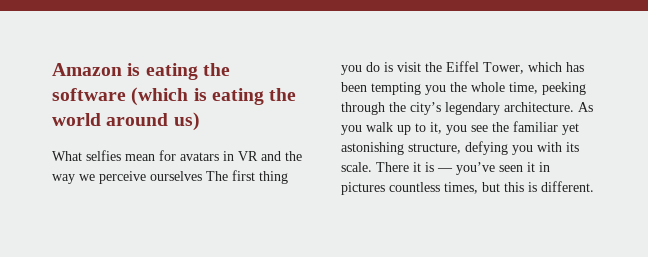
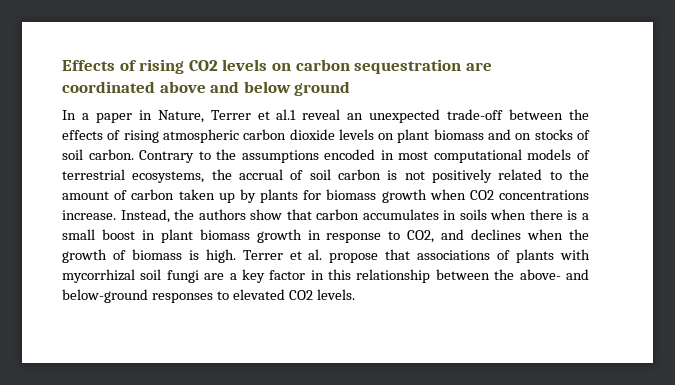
- Amazon is eating the software (which is eating the world around us)
- What selfies mean for avatars in VR and the way we perceive ourselves The first thing you do is visit the Eiffel Tower, which has been tempting you the whole time, peeking through the city’s legendary architecture. As you walk up to it, you see the familiar yet astonishing structure, defying you with its scale. There it is — you’ve seen it in pictures countless times, but this is different.
+ Effects of rising CO2 levels on carbon sequestration are coordinated above and below ground
+ In a paper in Nature, Terrer et al.1 reveal an unexpected trade-off between the effects of rising atmospheric carbon dioxide levels on plant biomass and on stocks of soil carbon. Contrary to the assumptions encoded in most computational models of terrestrial ecosystems, the accrual of soil carbon is not positively related to the amount of carbon taken up by plants for biomass growth when CO2 concentrations increase. Instead, the authors show that carbon accumulates in soils when there is a small boost in plant biomass growth in response to CO2, and declines when the growth of biomass is high. Terrer et al. propose that associations of plants with mycorrhizal soil fungi are a key factor in this relationship between the above- and below-ground responses to elevated CO2 levels.

